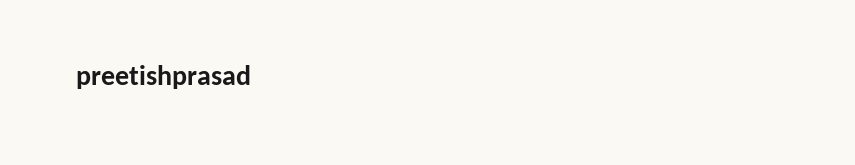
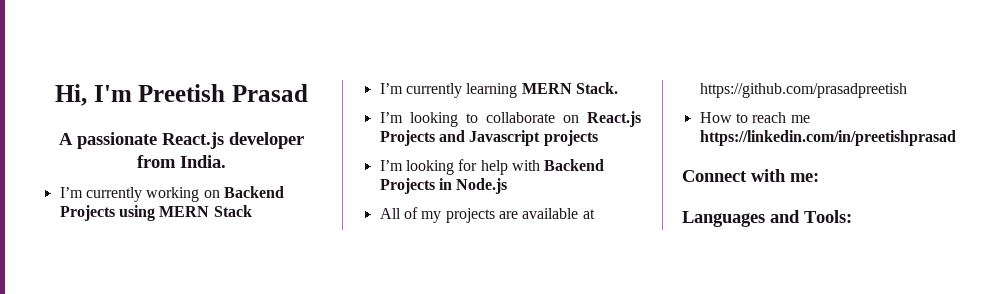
- preetishprasad
+ Hi, I'm Preetish Prasad
+ A passionate React.js developer from India.
+ I’m currently working on Backend Projects using MERN Stack
+ I’m currently learning MERN Stack.
+ I’m looking to collaborate on React.js Projects and Javascript projects
+ I’m looking for help with Backend Projects in Node.js
+ All of my projects are available at https://github.com/prasadpreetish
+ How to reach me https://linkedin.com/in/preetishprasad
+ Connect with me:
+ Languages and Tools:

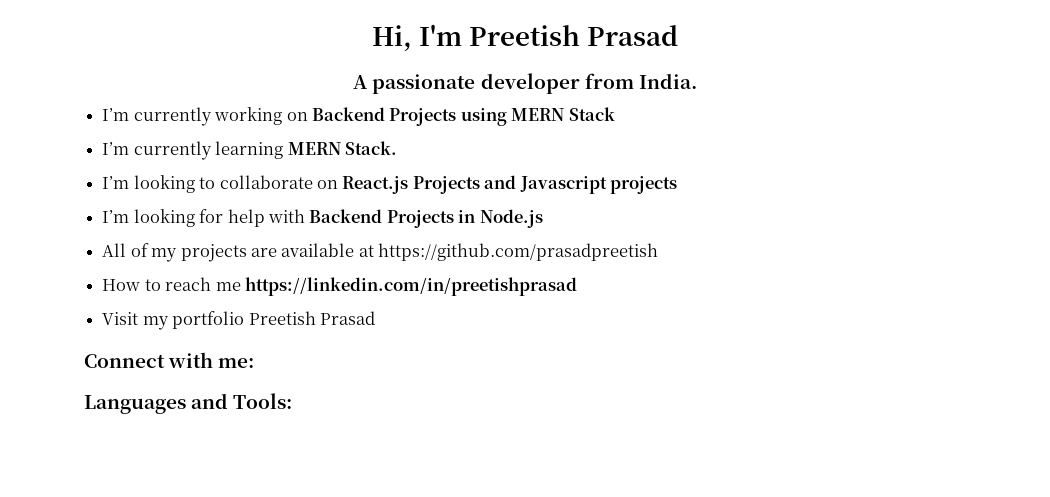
- A passionate React.js developer from India.
+ A passionate developer from India.
+ Visit my portfolio Preetish Prasad

